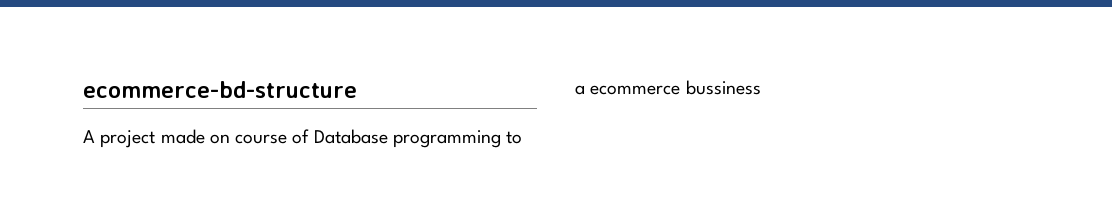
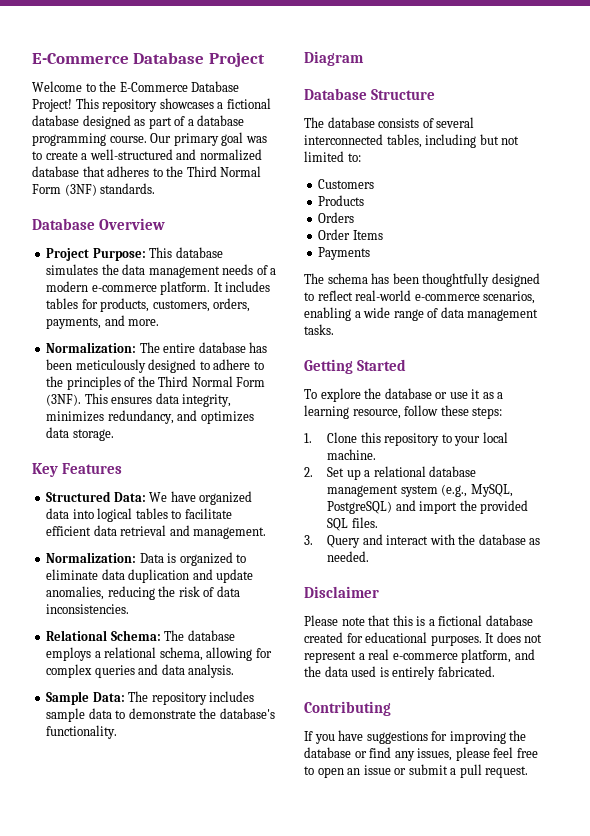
- ecommerce-bd-structure
- A project made on course of Database programming to a ecommerce bussiness
+ E-Commerce Database Project
+ Welcome to the E-Commerce Database Project! This repository showcases a fictional database designed as part of a database programming course. Our primary goal was to create a well-structured and normalized database that adheres to the Third Normal Form (3NF) standards.
+ Database Overview
+ Project Purpose: This database simulates the data management needs of a modern e-commerce platform. It includes tables for products, customers, orders, payments, and more.
+ Normalization: The entire database has been meticulously designed to adhere to the principles of the Third Normal Form (3NF). This ensures data integrity, minimizes redundancy, and optimizes data storage.
+ Key Features
+ Structured Data: We have organized data into logical tables to facilitate efficient data retrieval and management.
+ Normalization: Data is organized to eliminate data duplication and update anomalies, reducing the risk of data inconsistencies.
+ Relational Schema: The database employs a relational schema, allowing for complex queries and data analysis.
+ Sample Data: The repository includes sample data to demonstrate the database's functionality.
+ Diagram
+ Database Structure
+ The database consists of several interconnected tables, including but not limited to:
+ Customers
+ Products
+ Orders
+ Order Items
+ Payments
+ The schema has been thoughtfully designed to reflect real-world e-commerce scenarios, enabling a wide range of data management tasks.
+ Getting Started
+ To explore the database or use it as a learning resource, follow these steps:
+ 1. Clone this repository to your local machine.
+ 2. Set up a relational database management system (e.g., MySQL, PostgreSQL) and import the provided SQL files.
+ 3. Query and interact with the database as needed.
+ Disclaimer
+ Please note that this is a fictional database created for educational purposes. It does not represent a real e-commerce platform, and the data used is entirely fabricated.
+ Contributing
+ If you have suggestions for improving the database or find any issues, please feel free to open an issue or submit a pull request.

